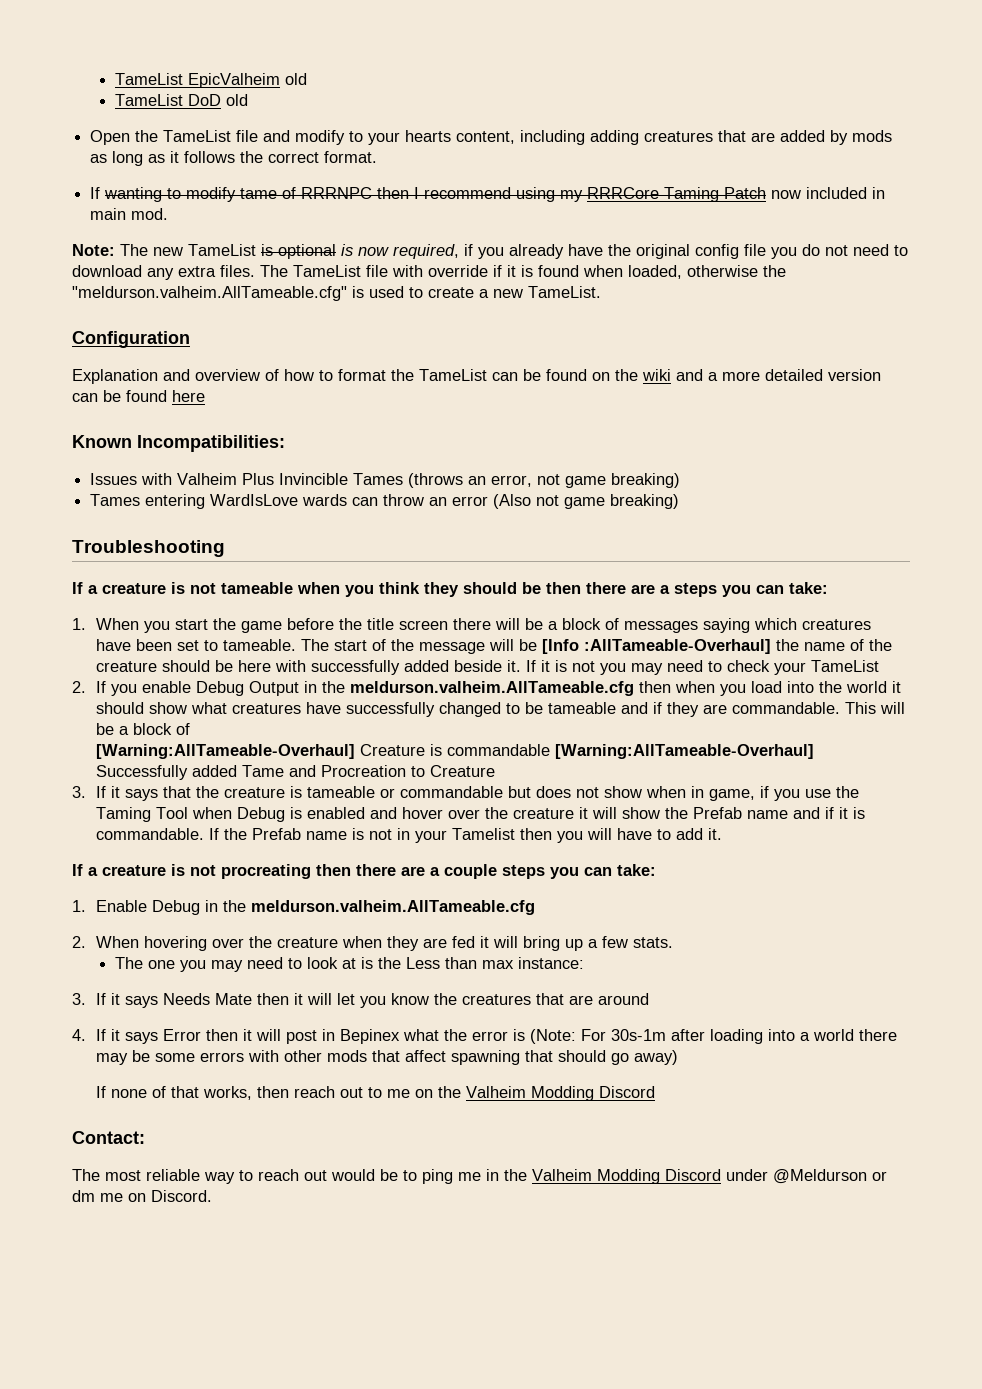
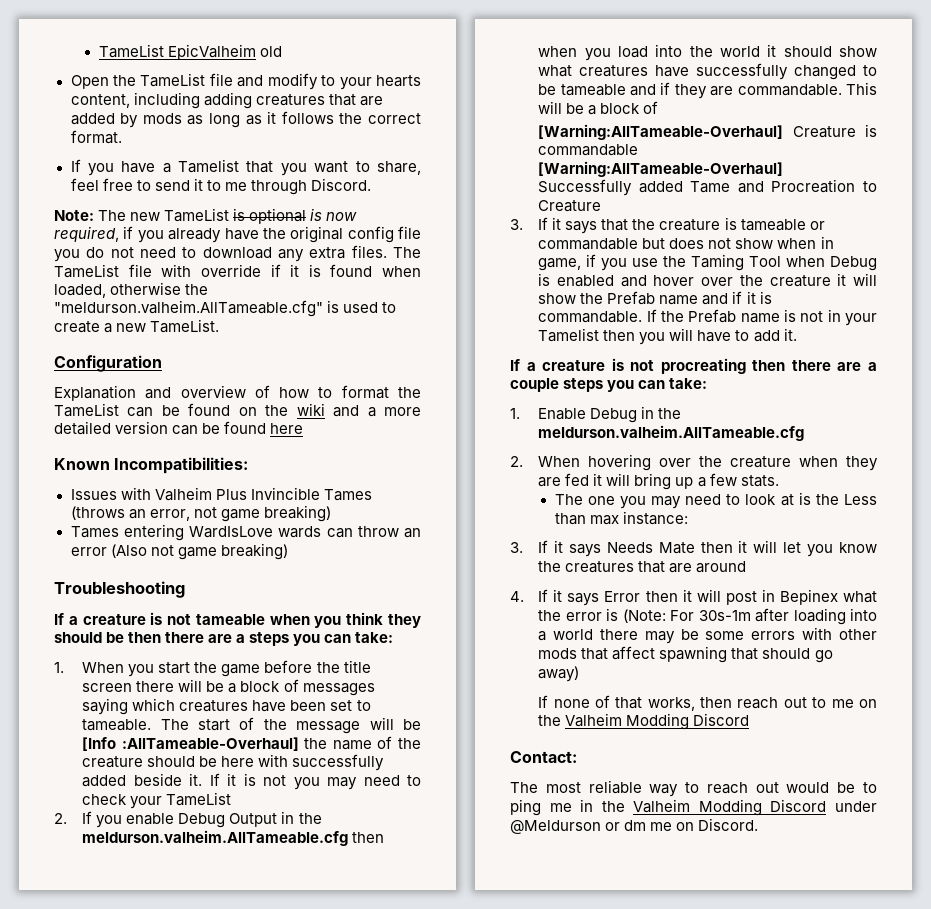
- TameList DoD old
- If wanting to modify tame of RRRNPC then I recommend using my RRRCore Taming Patch now included in main mod.
+ If you have a Tamelist that you want to share, feel free to send it to me through Discord.

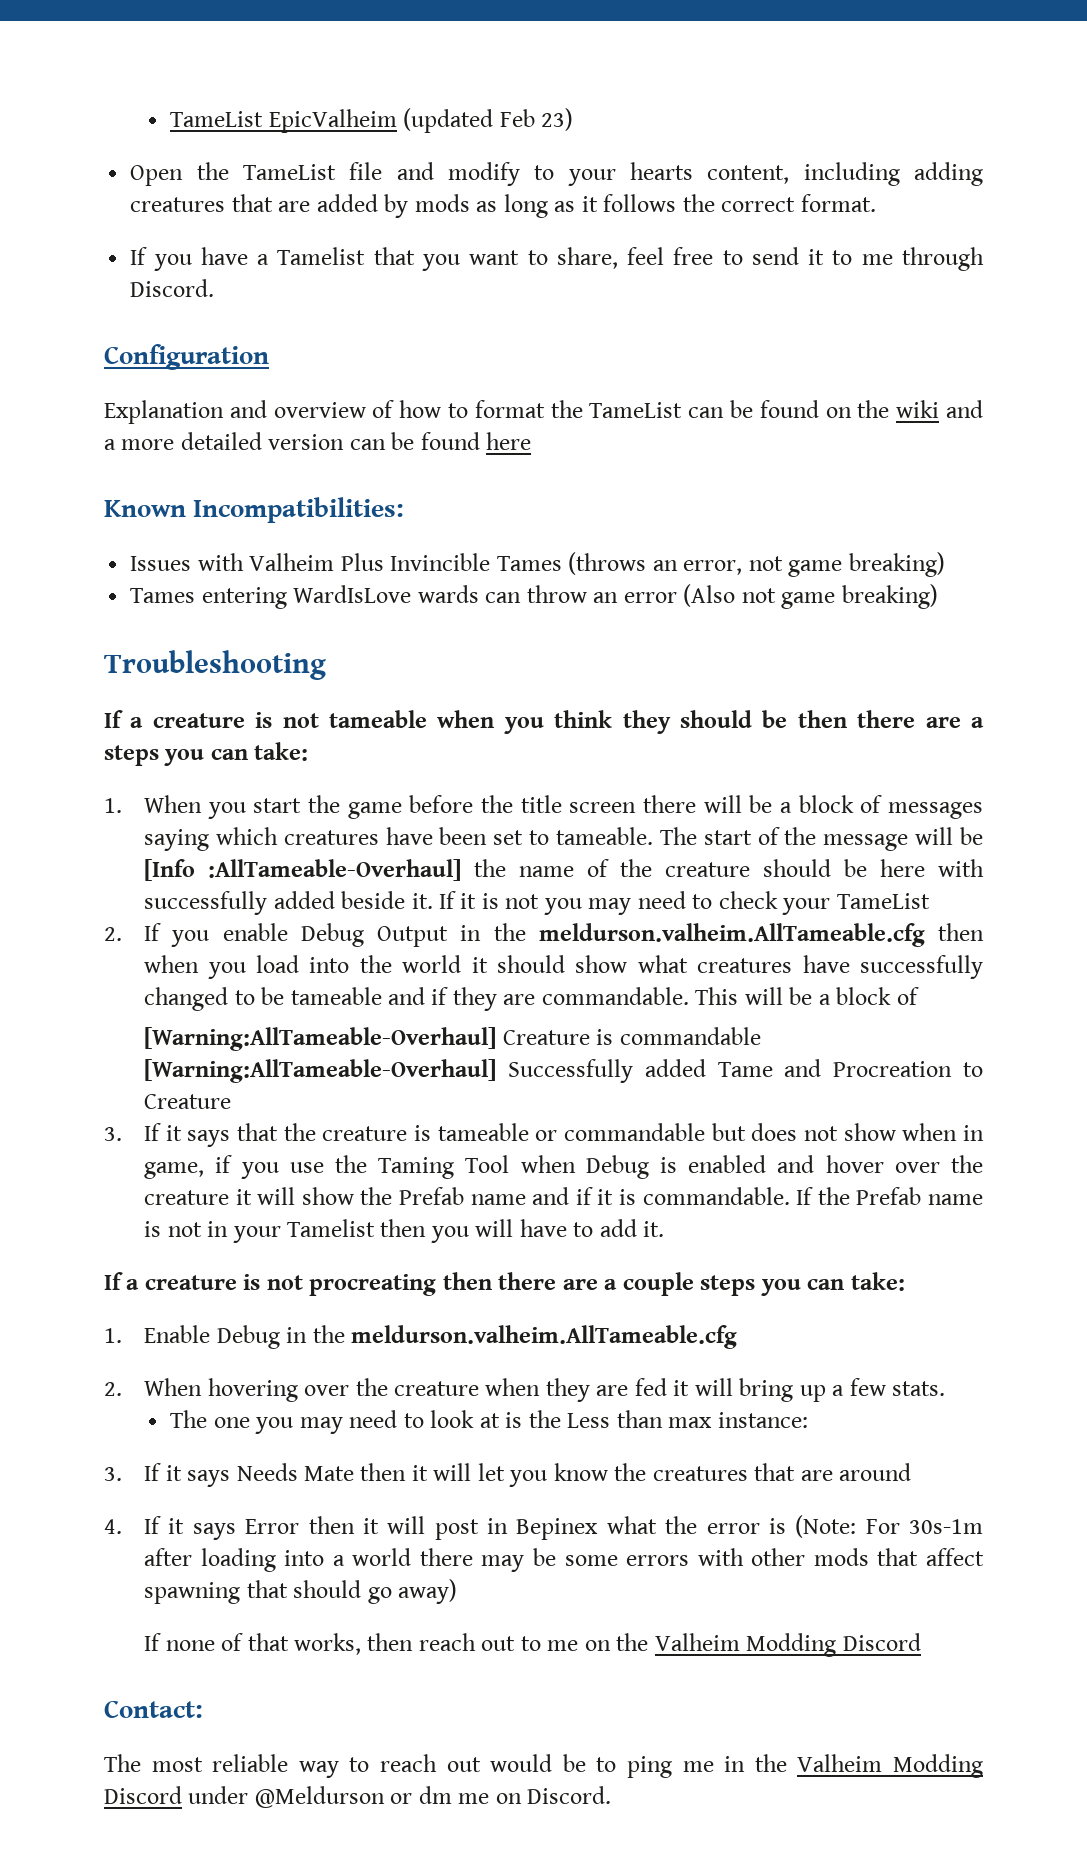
- TameList EpicValheim old
+ TameList EpicValheim (updated Feb 23)
- Note: The new TameList is optional is now required, if you already have the original config file you do not need to download any extra files. The TameList file with override if it is found when loaded, otherwise the "meldurson.valheim.AllTameable.cfg" is used to create a new TameList.

